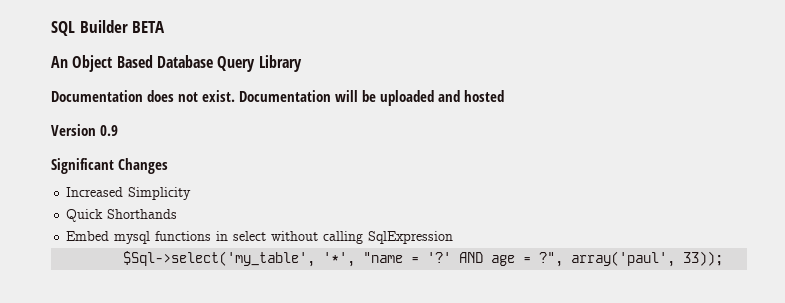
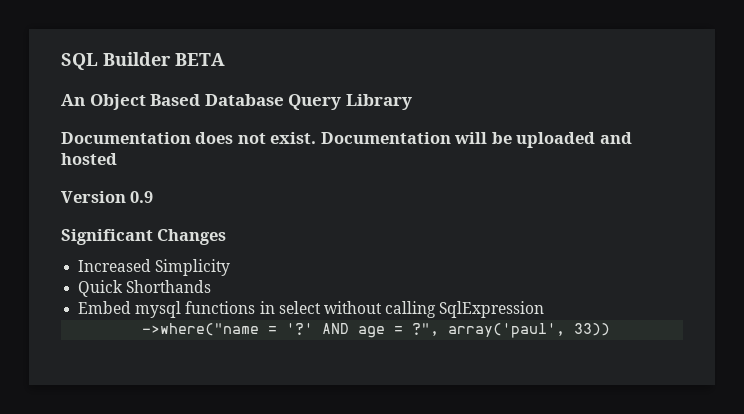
- $Sql->select('my_table', '*', "name = '?'
+ ->where("name = '?'
- AND age = ?", array('paul', 33));
+ AND age = ?", array('paul', 33))

